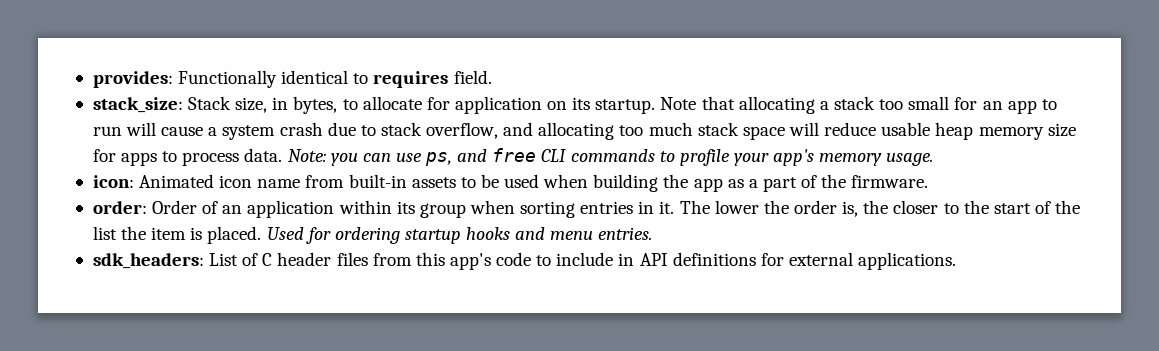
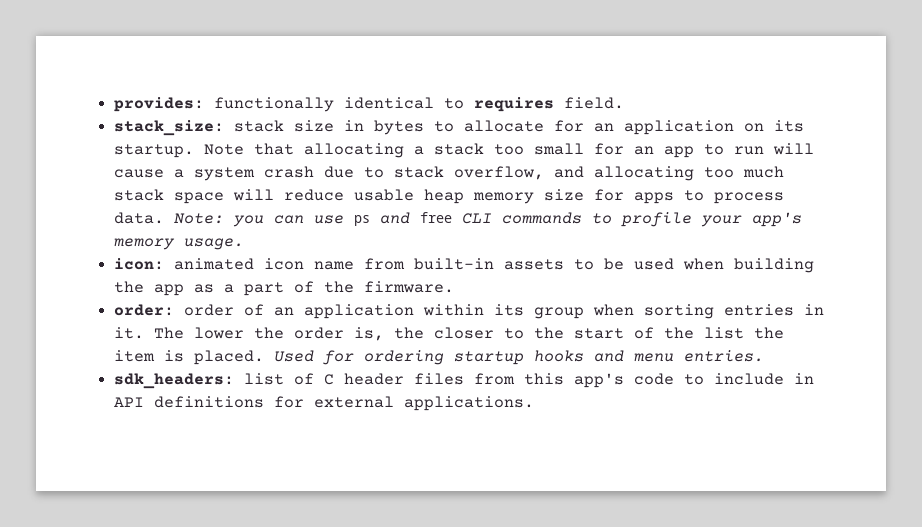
- provides: Functionally identical to requires field.
+ provides: functionally identical to requires field.
- stack_size: Stack size, in bytes, to allocate for application on its startup.
+ stack_size: stack size in bytes to allocate for an application on its startup.
- Note: you can use ps, and free CLI commands to profile your app's memory usage.
+ Note: you can use ps and free CLI commands to profile your app's memory usage.
- icon: Animated icon name from built-in assets to be used when building the app as a part of the firmware.
+ icon: animated icon name from built-in assets to be used when building the app as a part of the firmware.
- order: Order of an application within its group when sorting entries in it.
+ order: order of an application within its group when sorting entries in it.
- sdk_headers: List of C header files from this app's code to include in API definitions for external applications.
+ sdk_headers: list of C header files from this app's code to include in API definitions for external applications.

